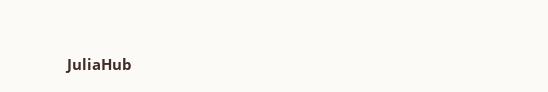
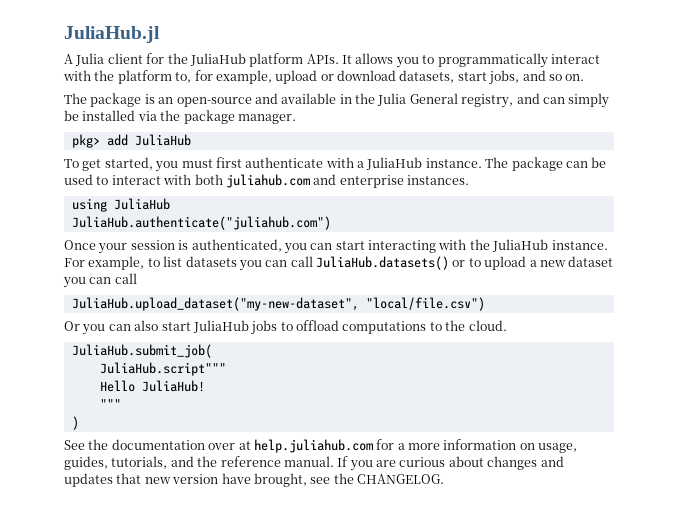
- JuliaHub
+ JuliaHub.jl
+ A Julia client for the JuliaHub platform APIs. It allows you to programmatically interact with the platform to, for example, upload or download datasets, start jobs, and so on.
+ The package is an open-source and available in the Julia General registry, and can simply be installed via the package manager.
+ pkg> add JuliaHub
+ To get started, you must first authenticate with a JuliaHub instance. The package can be used to interact with both juliahub.com and enterprise instances.
+ using JuliaHub
+ JuliaHub.authenticate("juliahub.com")
+ Once your session is authenticated, you can start interacting with the JuliaHub instance. For example, to list datasets you can call JuliaHub.datasets() or to upload a new dataset you can call
+ JuliaHub.upload_dataset("my-new-dataset", "local/file.csv")
+ Or you can also start JuliaHub jobs to offload computations to the cloud.
+ JuliaHub.submit_job(
+ JuliaHub.script"""
+ Hello JuliaHub!
+ """
+ )
+ See the documentation over at help.juliahub.com for a more information on usage, guides, tutorials, and the reference manual. If you are curious about changes and updates that new version have brought, see the CHANGELOG.

